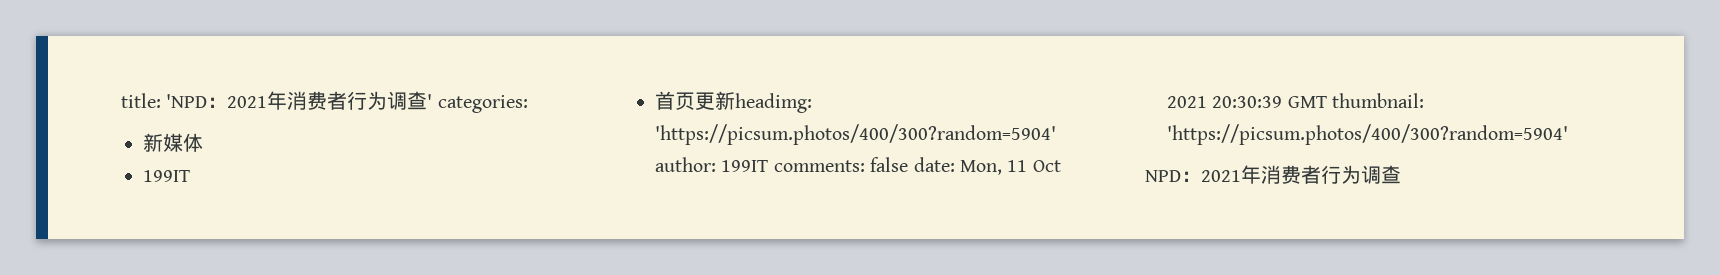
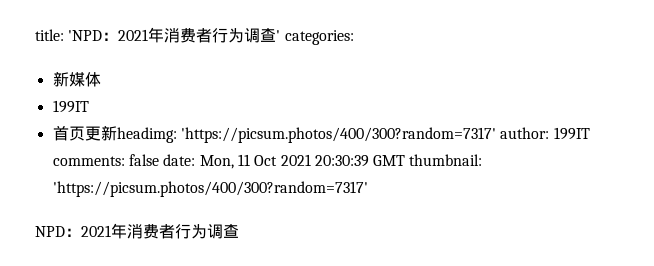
- 首页更新headimg: 'https://picsum.photos/400/300?random=5904' author: 199IT comments: false date: Mon, 11 Oct 2021 20:30:39 GMT thumbnail: 'https://picsum.photos/400/300?random=5904'
+ 首页更新headimg: 'https://picsum.photos/400/300?random=7317' author: 199IT comments: false date: Mon, 11 Oct 2021 20:30:39 GMT thumbnail: 'https://picsum.photos/400/300?random=7317'

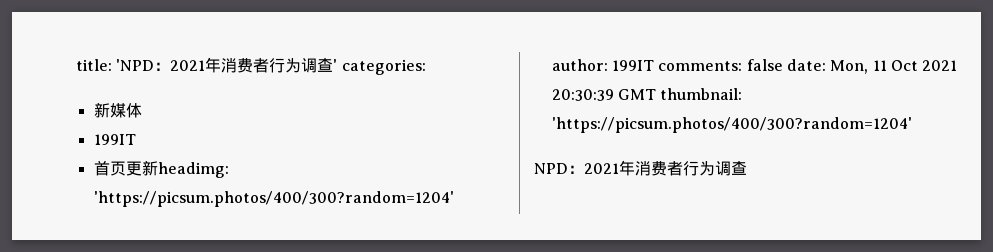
- 首页更新headimg: 'https://picsum.photos/400/300?random=7317' author: 199IT comments: false date: Mon, 11 Oct 2021 20:30:39 GMT thumbnail: 'https://picsum.photos/400/300?random=7317'
+ 首页更新headimg: 'https://picsum.photos/400/300?random=1204' author: 199IT comments: false date: Mon, 11 Oct 2021 20:30:39 GMT thumbnail: 'https://picsum.photos/400/300?random=1204'

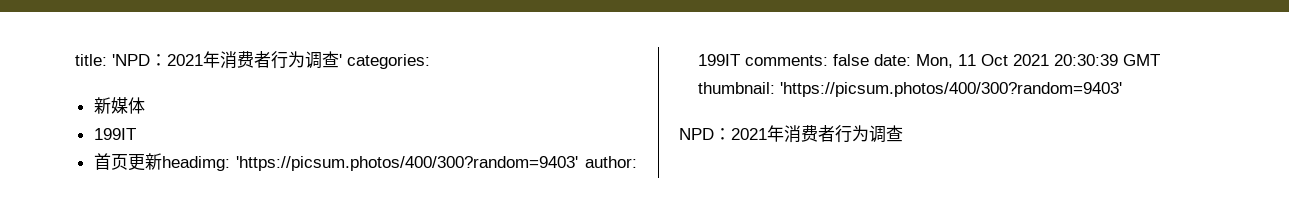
- 首页更新headimg: 'https://picsum.photos/400/300?random=1204' author: 199IT comments: false date: Mon, 11 Oct 2021 20:30:39 GMT thumbnail: 'https://picsum.photos/400/300?random=1204'
+ 首页更新headimg: 'https://picsum.photos/400/300?random=9403' author: 199IT comments: false date: Mon, 11 Oct 2021 20:30:39 GMT thumbnail: 'https://picsum.photos/400/300?random=9403'

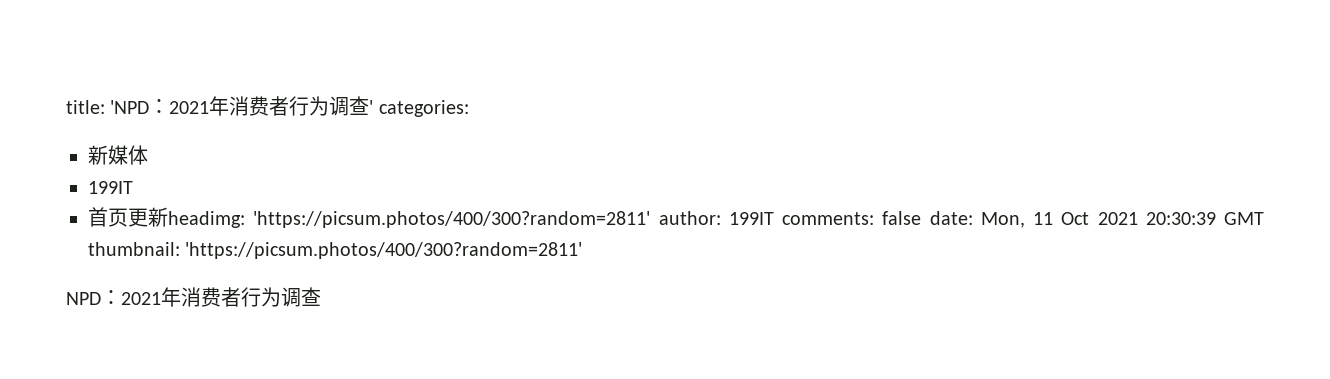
- 首页更新headimg: 'https://picsum.photos/400/300?random=9403' author: 199IT comments: false date: Mon, 11 Oct 2021 20:30:39 GMT thumbnail: 'https://picsum.photos/400/300?random=9403'
+ 首页更新headimg: 'https://picsum.photos/400/300?random=2811' author: 199IT comments: false date: Mon, 11 Oct 2021 20:30:39 GMT thumbnail: 'https://picsum.photos/400/300?random=2811'

